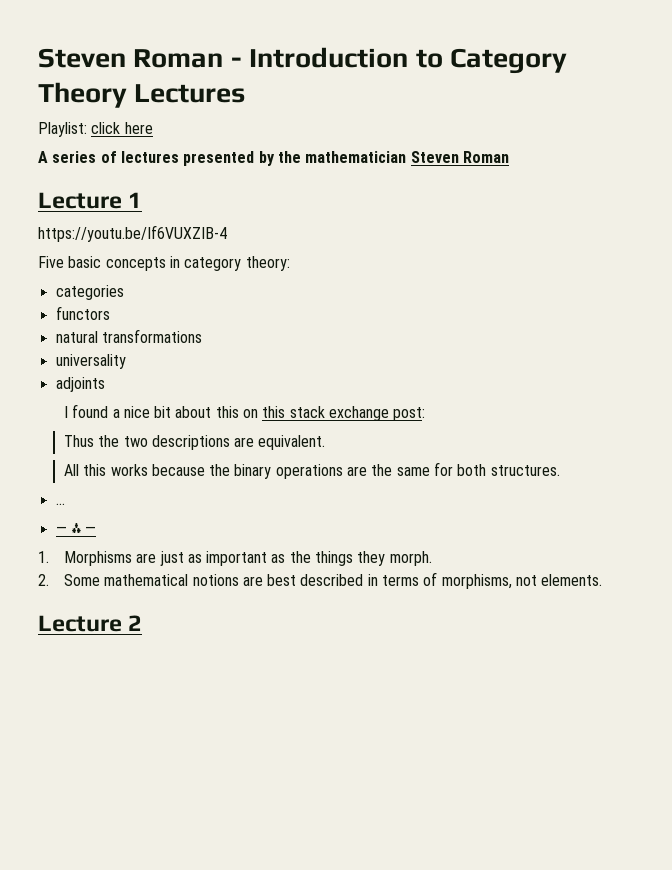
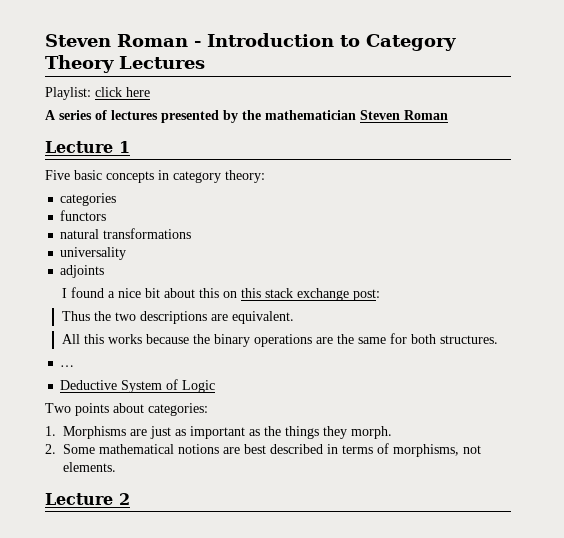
- https://youtu.be/If6VUXZIB-4
- — ⁂ —
+ Deductive System of Logic
+ Two points about categories:

